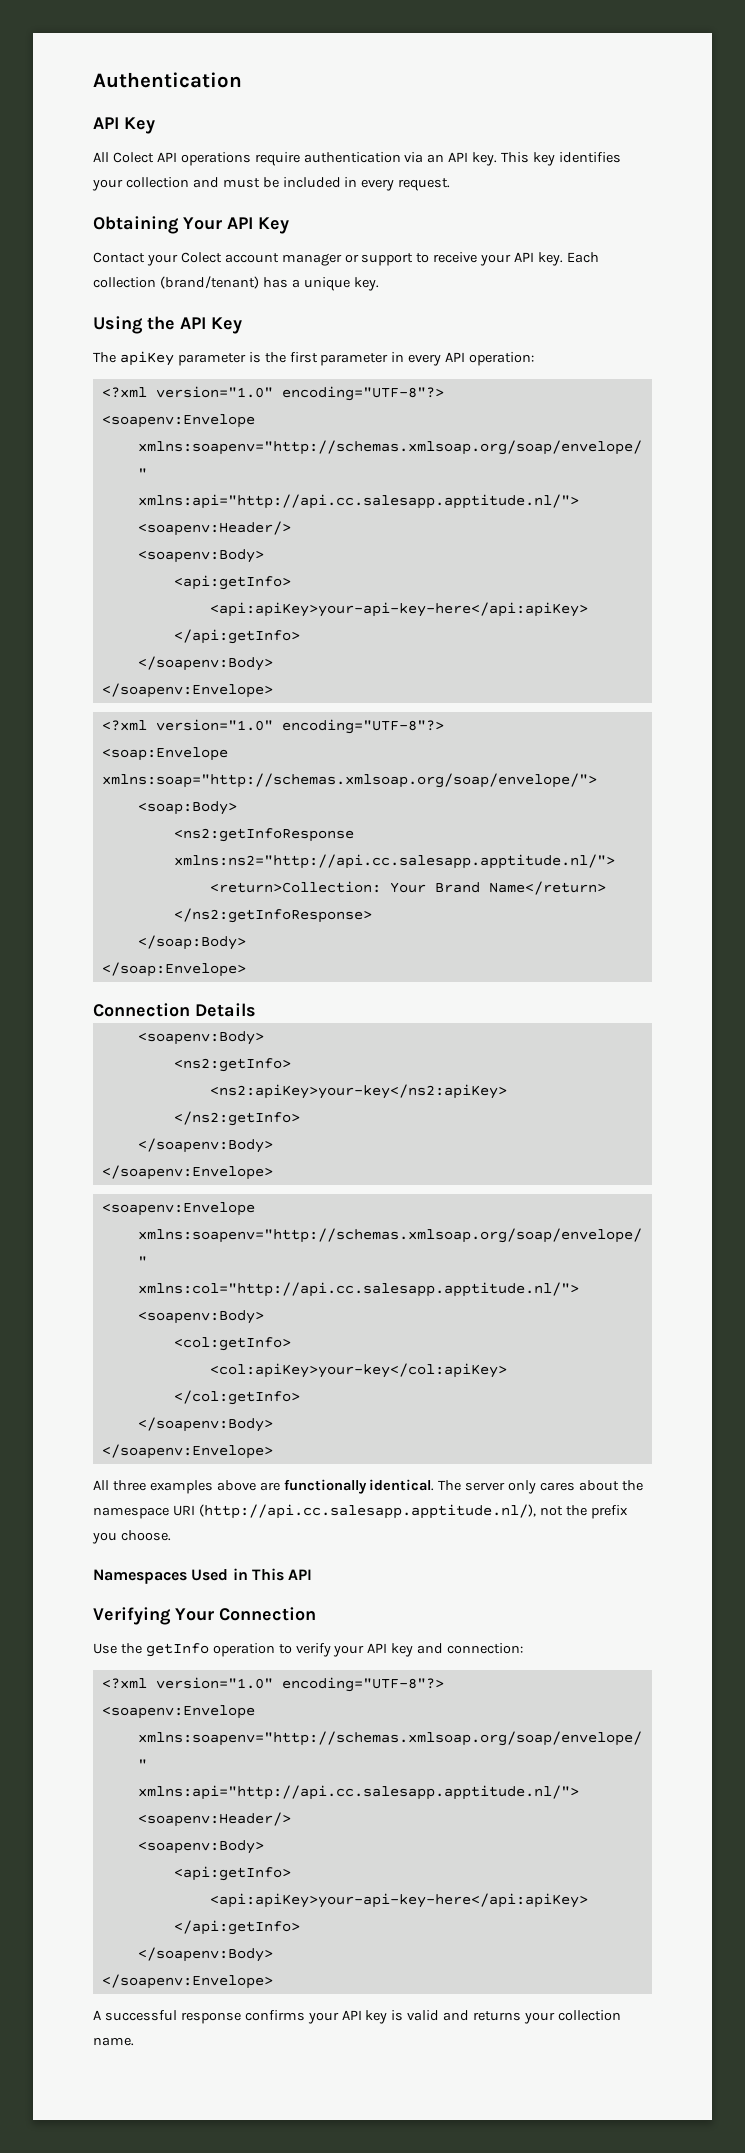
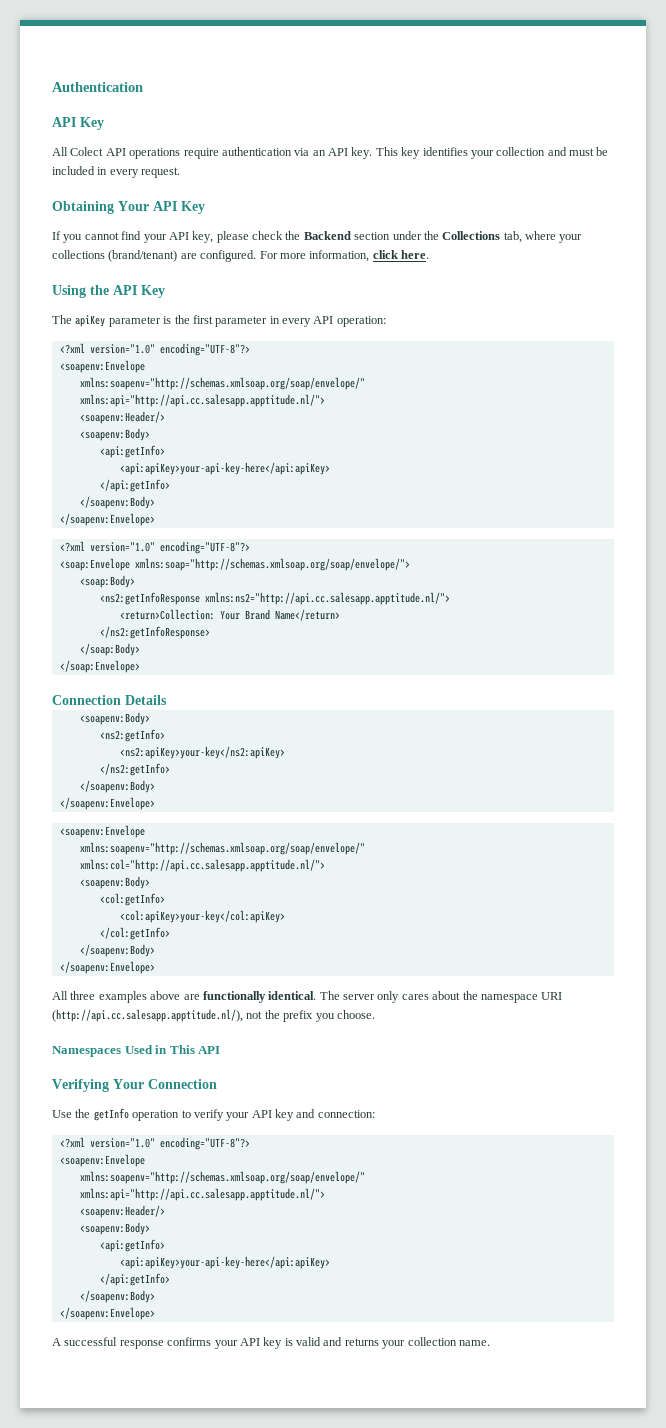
- Contact your Colect account manager or support to receive your API key. Each collection (brand/tenant) has a unique key.
+ If you cannot find your API key, please check the Backend section under the Collections tab, where your collections (brand/tenant) are configured. For more information, click here.

